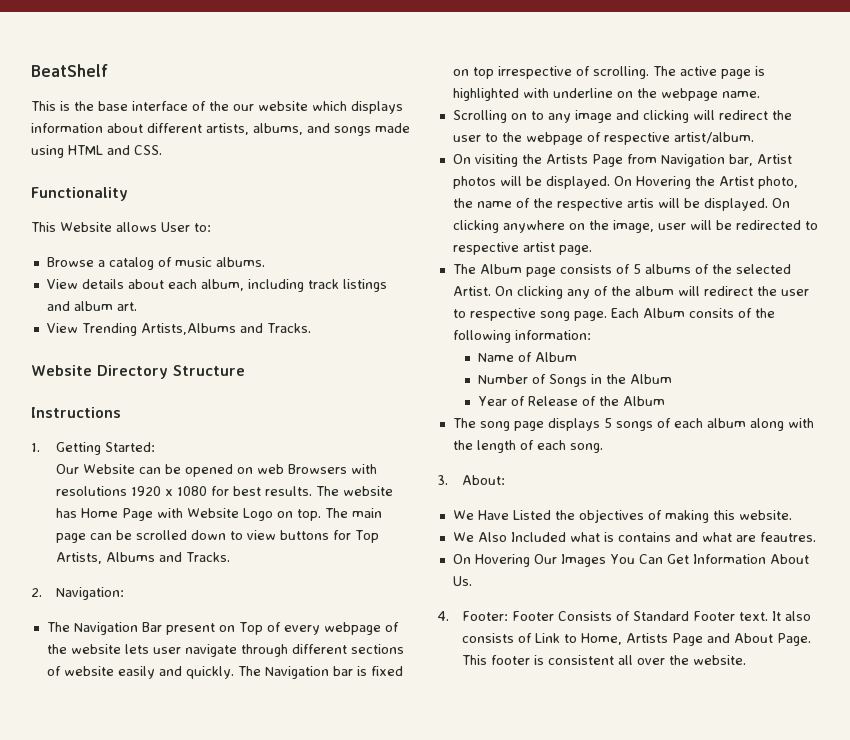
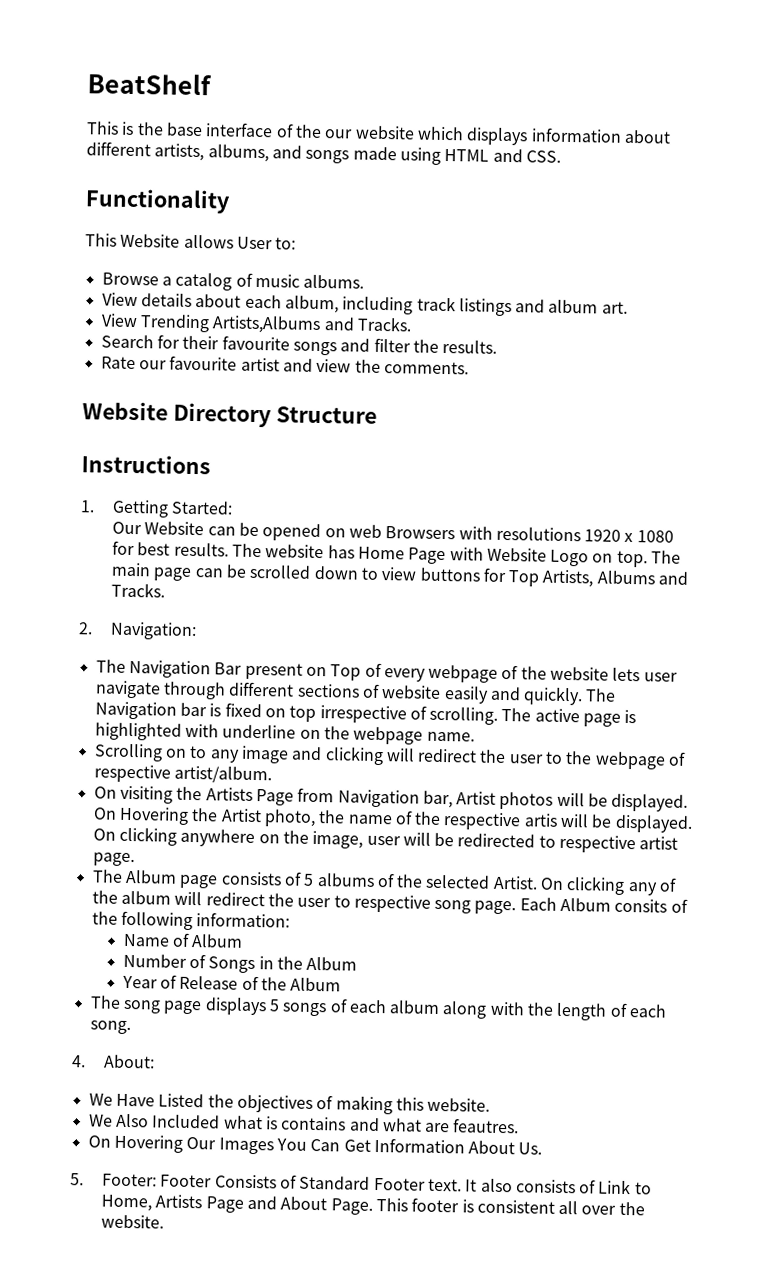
+ Search for their favourite songs and filter the results.
+ Rate our favourite artist and view the comments.
- 3. About:
+ 4. About:
- 4. Footer: Footer Consists of Standard Footer text.
+ 5. Footer: Footer Consists of Standard Footer text.

